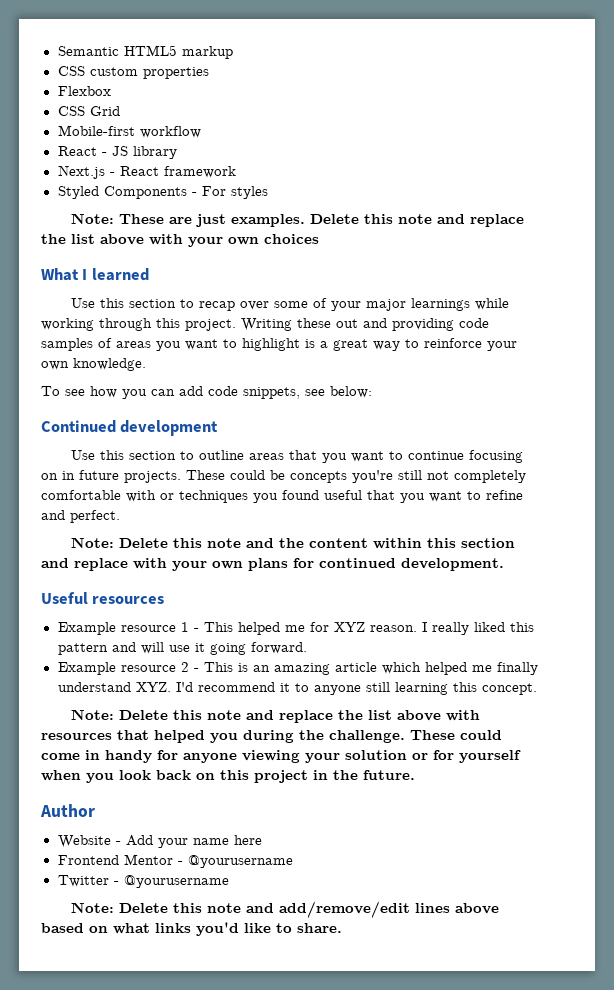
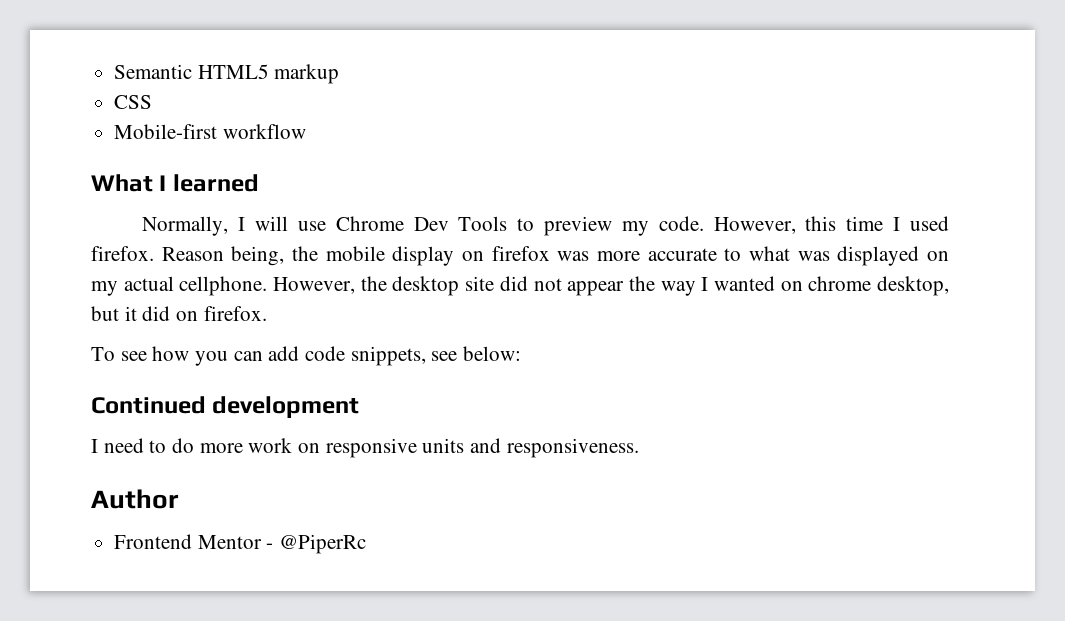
- CSS custom properties
- Flexbox
- CSS Grid
+ CSS
  Mobile-first workflow
- React - JS library
- Next.js - React framework
- Styled Components - For styles
- Note: These are just examples. Delete this note and replace the list above with your own choices
  What I learned
- Use this section to recap over some of your major learnings while working through this project. Writing these out and providing code samples of areas you want to highlight is a great way to reinforce your own knowledge.
+ Normally, I will use Chrome Dev Tools to preview my code. However, this time I used firefox. Reason being, the mobile display on firefox was more accurate to what was displayed on my actual cellphone. However, the desktop site did not appear the way I wanted on chrome desktop, but it did on firefox.
- Use this section to outline areas that you want to continue focusing on in future projects. These could be concepts you're still not completely comfortable with or techniques you found useful that you want to refine and perfect.
- Note: Delete this note and the content within this section and replace with your own plans for continued development.
- Useful resources
- Example resource 1 - This helped me for XYZ reason. I really liked this pattern and will use it going forward.
- Example resource 2 - This is an amazing article which helped me finally understand XYZ. I'd recommend it to anyone still learning this concept.
- Note: Delete this note and replace the list above with resources that helped you during the challenge. These could come in handy for anyone viewing your solution or for yourself when you look back on this project in the future.
+ I need to do more work on responsive units and responsiveness.
  Author
- Website - Add your name here
- Frontend Mentor - @yourusername
- Twitter - @yourusername
- Note: Delete this note and add/remove/edit lines above based on what links you'd like to share.
+ Frontend Mentor - @PiperRc

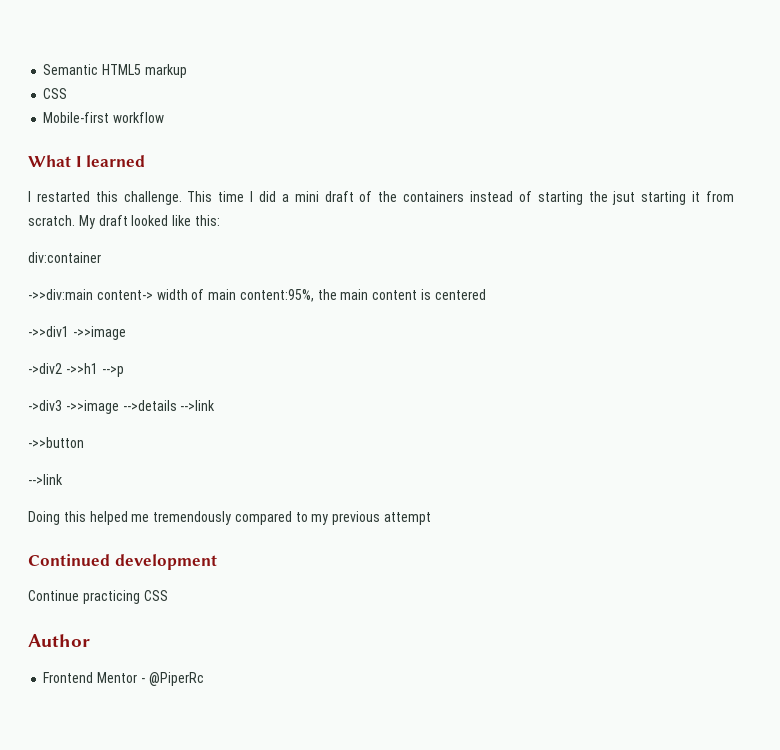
- Normally, I will use Chrome Dev Tools to preview my code. However, this time I used firefox. Reason being, the mobile display on firefox was more accurate to what was displayed on my actual cellphone. However, the desktop site did not appear the way I wanted on chrome desktop, but it did on firefox.
- To see how you can add code snippets, see below:
+ I restarted this challenge. This time I did a mini draft of the containers instead of starting the jsut starting it from scratch. My draft looked like this:
+ div:container
+ ->>div:main content-> width of main content:95%, the main content is centered
+ ->>div1 ->>image
+ ->div2 ->>h1 -->p
+ ->div3 ->>image -->details -->link
+ ->>button
+ -->link
+ Doing this helped me tremendously compared to my previous attempt
  Continued development
- I need to do more work on responsive units and responsiveness.
+ Continue practicing CSS

